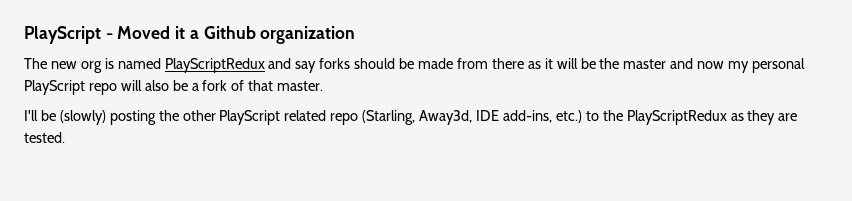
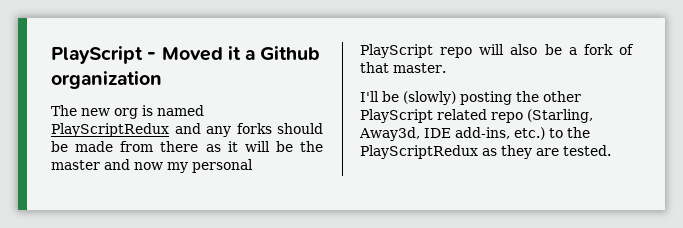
- The new org is named PlayScriptRedux and say forks should be made from there as it will be the master and now my personal PlayScript repo will also be a fork of that master.
+ The new org is named PlayScriptRedux and any forks should be made from there as it will be the master and now my personal PlayScript repo will also be a fork of that master.

